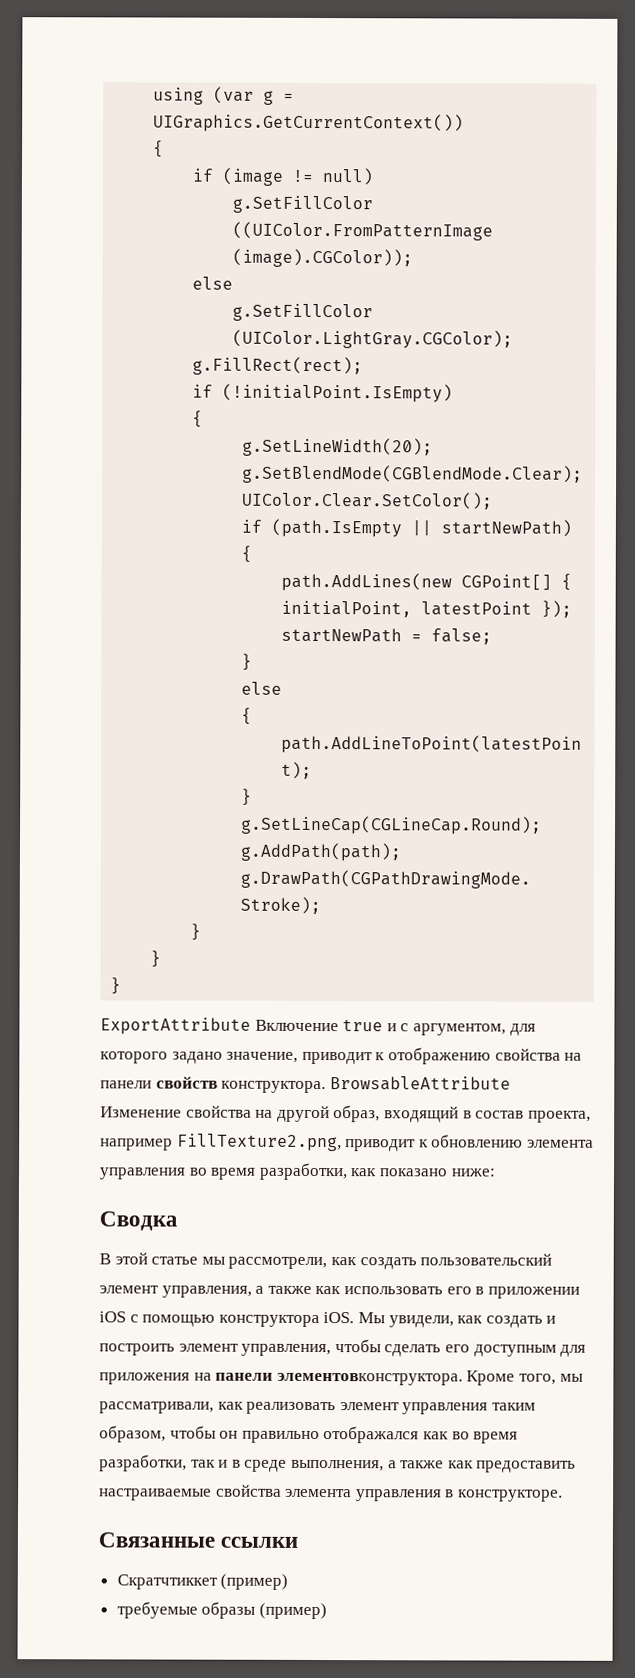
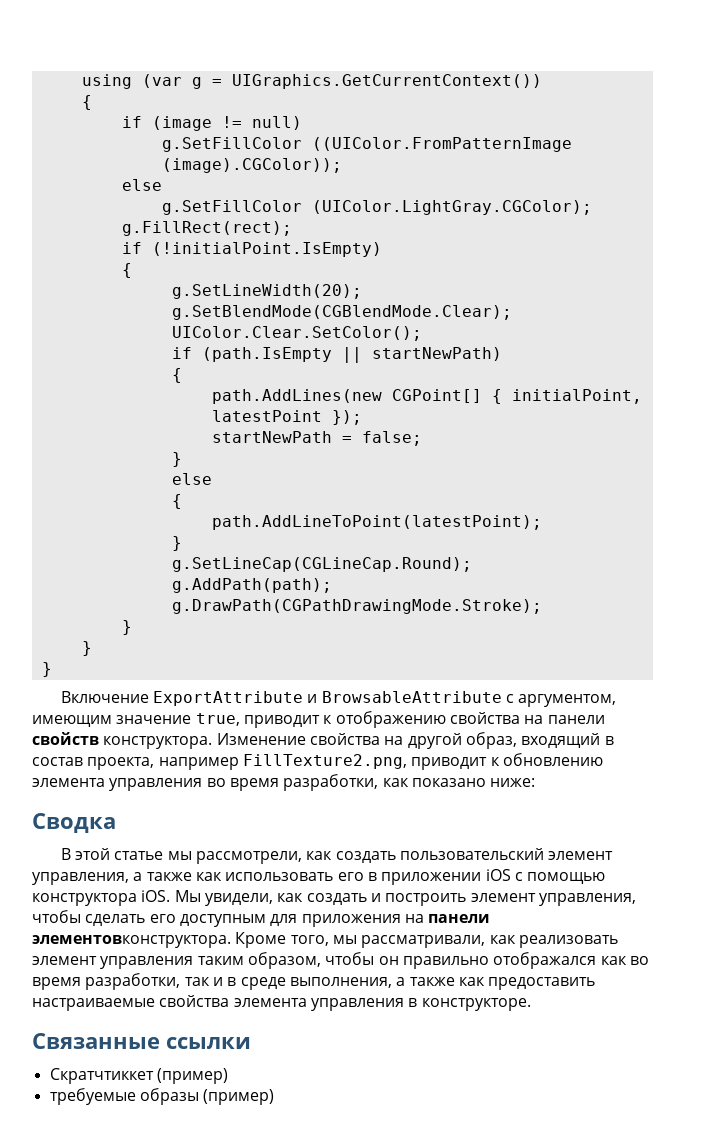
- ExportAttribute Включение true и с аргументом, для которого задано значение, приводит к отображению свойства на панели свойств конструктора.
+ Включение ExportAttribute и BrowsableAttribute с аргументом, имеющим значение true, приводит к отображению свойства на панели свойств конструктора.
- BrowsableAttribute Изменение свойства на другой образ, входящий в состав проекта, например FillTexture2.png, приводит к обновлению элемента управления во время разработки, как показано ниже:
+ Изменение свойства на другой образ, входящий в состав проекта, например FillTexture2.png, приводит к обновлению элемента управления во время разработки, как показано ниже:

